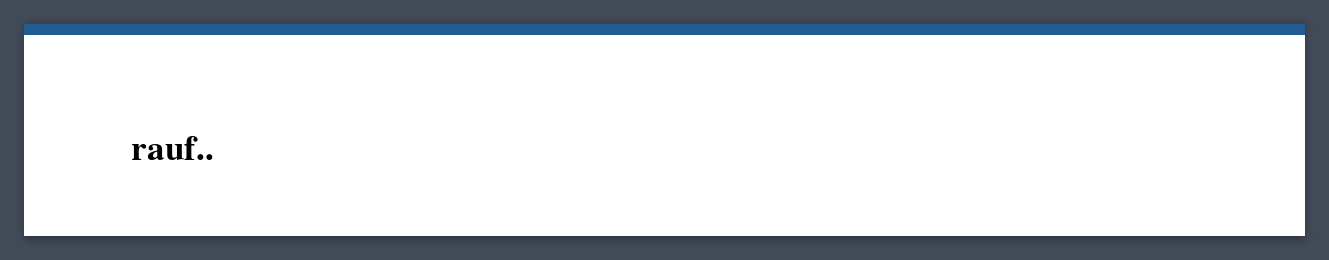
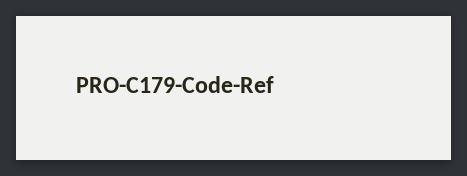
- rauf..
+ PRO-C179-Code-Ref

